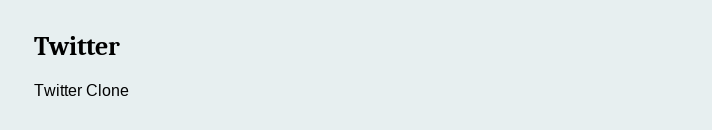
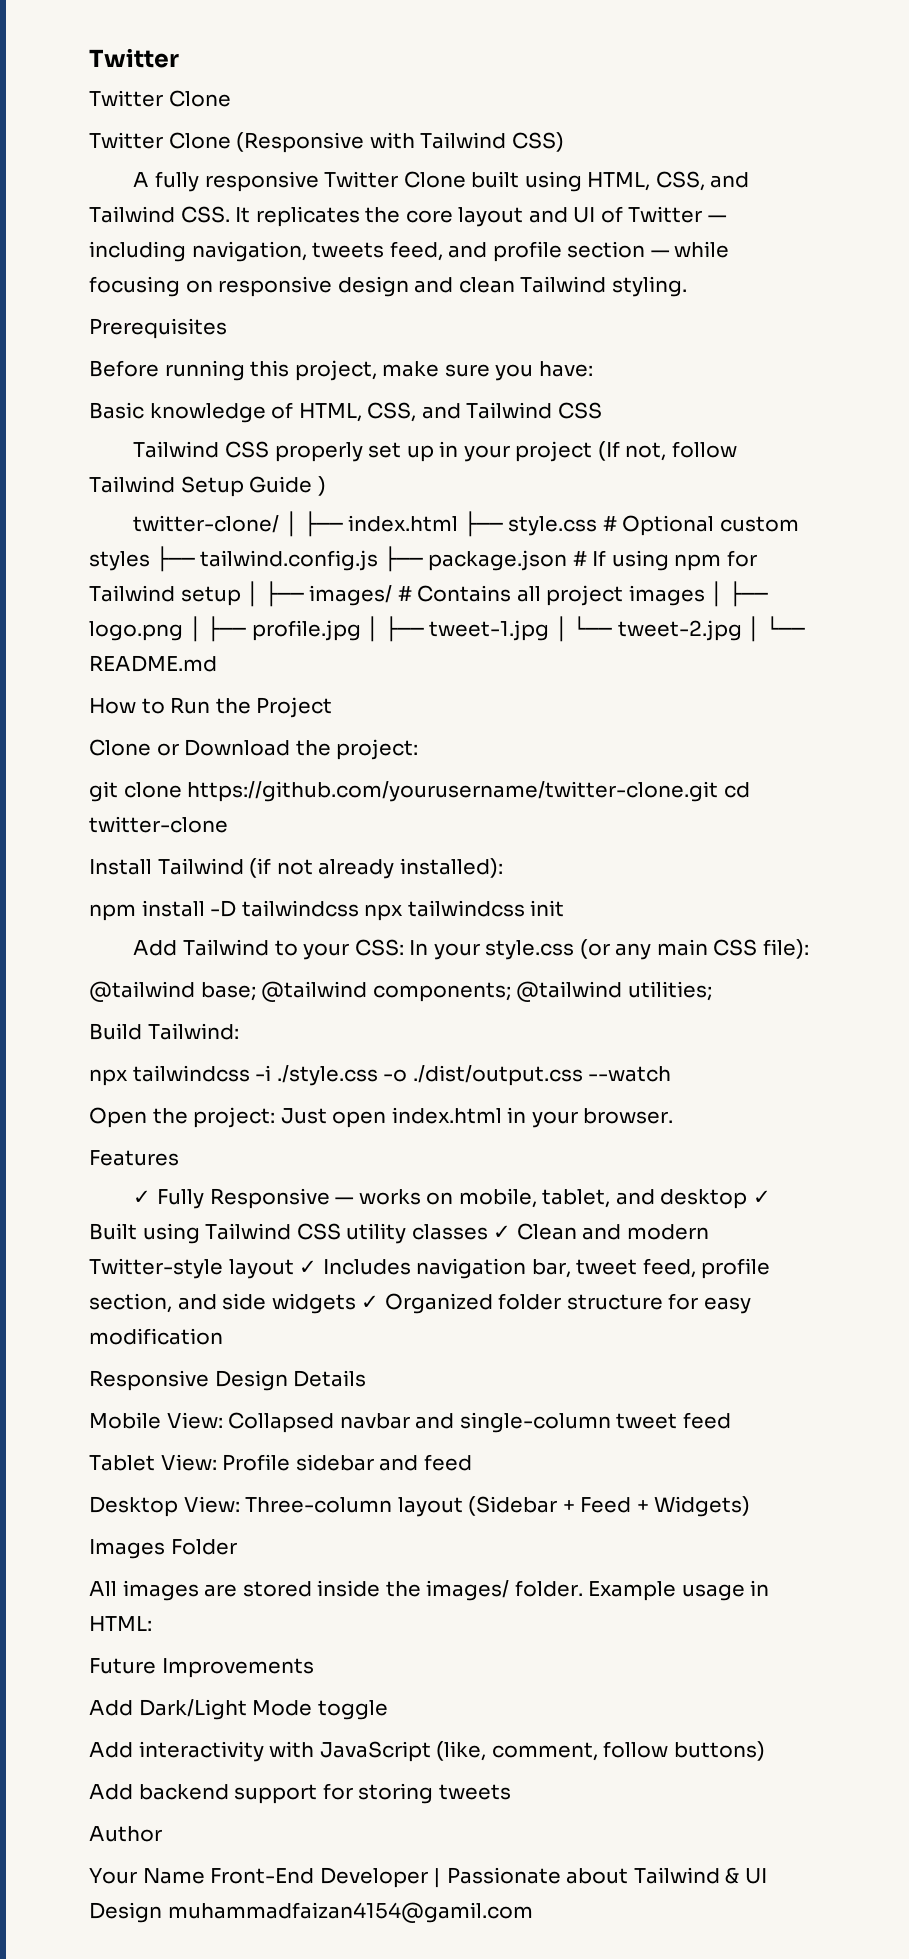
+ Twitter Clone (Responsive with Tailwind CSS)
+ A fully responsive Twitter Clone built using HTML, CSS, and Tailwind CSS. It replicates the core layout and UI of Twitter — including navigation, tweets feed, and profile section — while focusing on responsive design and clean Tailwind styling.
+ Prerequisites
+ Before running this project, make sure you have:
+ Basic knowledge of HTML, CSS, and Tailwind CSS
+ Tailwind CSS properly set up in your project (If not, follow Tailwind Setup Guide )
+ twitter-clone/ │ ├── index.html ├── style.css # Optional custom styles ├── tailwind.config.js ├── package.json # If using npm for Tailwind setup │ ├── images/ # Contains all project images │ ├── logo.png │ ├── profile.jpg │ ├── tweet-1.jpg │ └── tweet-2.jpg │ └── README.md
+ How to Run the Project
+ Clone or Download the project:
+ git clone https://github.com/yourusername/twitter-clone.git cd twitter-clone
+ Install Tailwind (if not already installed):
+ npm install -D tailwindcss npx tailwindcss init
+ Add Tailwind to your CSS: In your style.css (or any main CSS file):
+ @tailwind base; @tailwind components; @tailwind utilities;
+ Build Tailwind:
+ npx tailwindcss -i ./style.css -o ./dist/output.css --watch
+ Open the project: Just open index.html in your browser.
+ Features
+ ✓ Fully Responsive — works on mobile, tablet, and desktop ✓ Built using Tailwind CSS utility classes ✓ Clean and modern Twitter-style layout ✓ Includes navigation bar, tweet feed, profile section, and side widgets ✓ Organized folder structure for easy modification
+ Responsive Design Details
+ Mobile View: Collapsed navbar and single-column tweet feed
+ Tablet View: Profile sidebar and feed
+ Desktop View: Three-column layout (Sidebar + Feed + Widgets)
+ Images Folder
+ All images are stored inside the images/ folder. Example usage in HTML:
+ Future Improvements
+ Add Dark/Light Mode toggle
+ Add interactivity with JavaScript (like, comment, follow buttons)
+ Add backend support for storing tweets
+ Author
+ Your Name Front-End Developer | Passionate about Tailwind & UI Design muhammadfaizan4154@gamil.com

